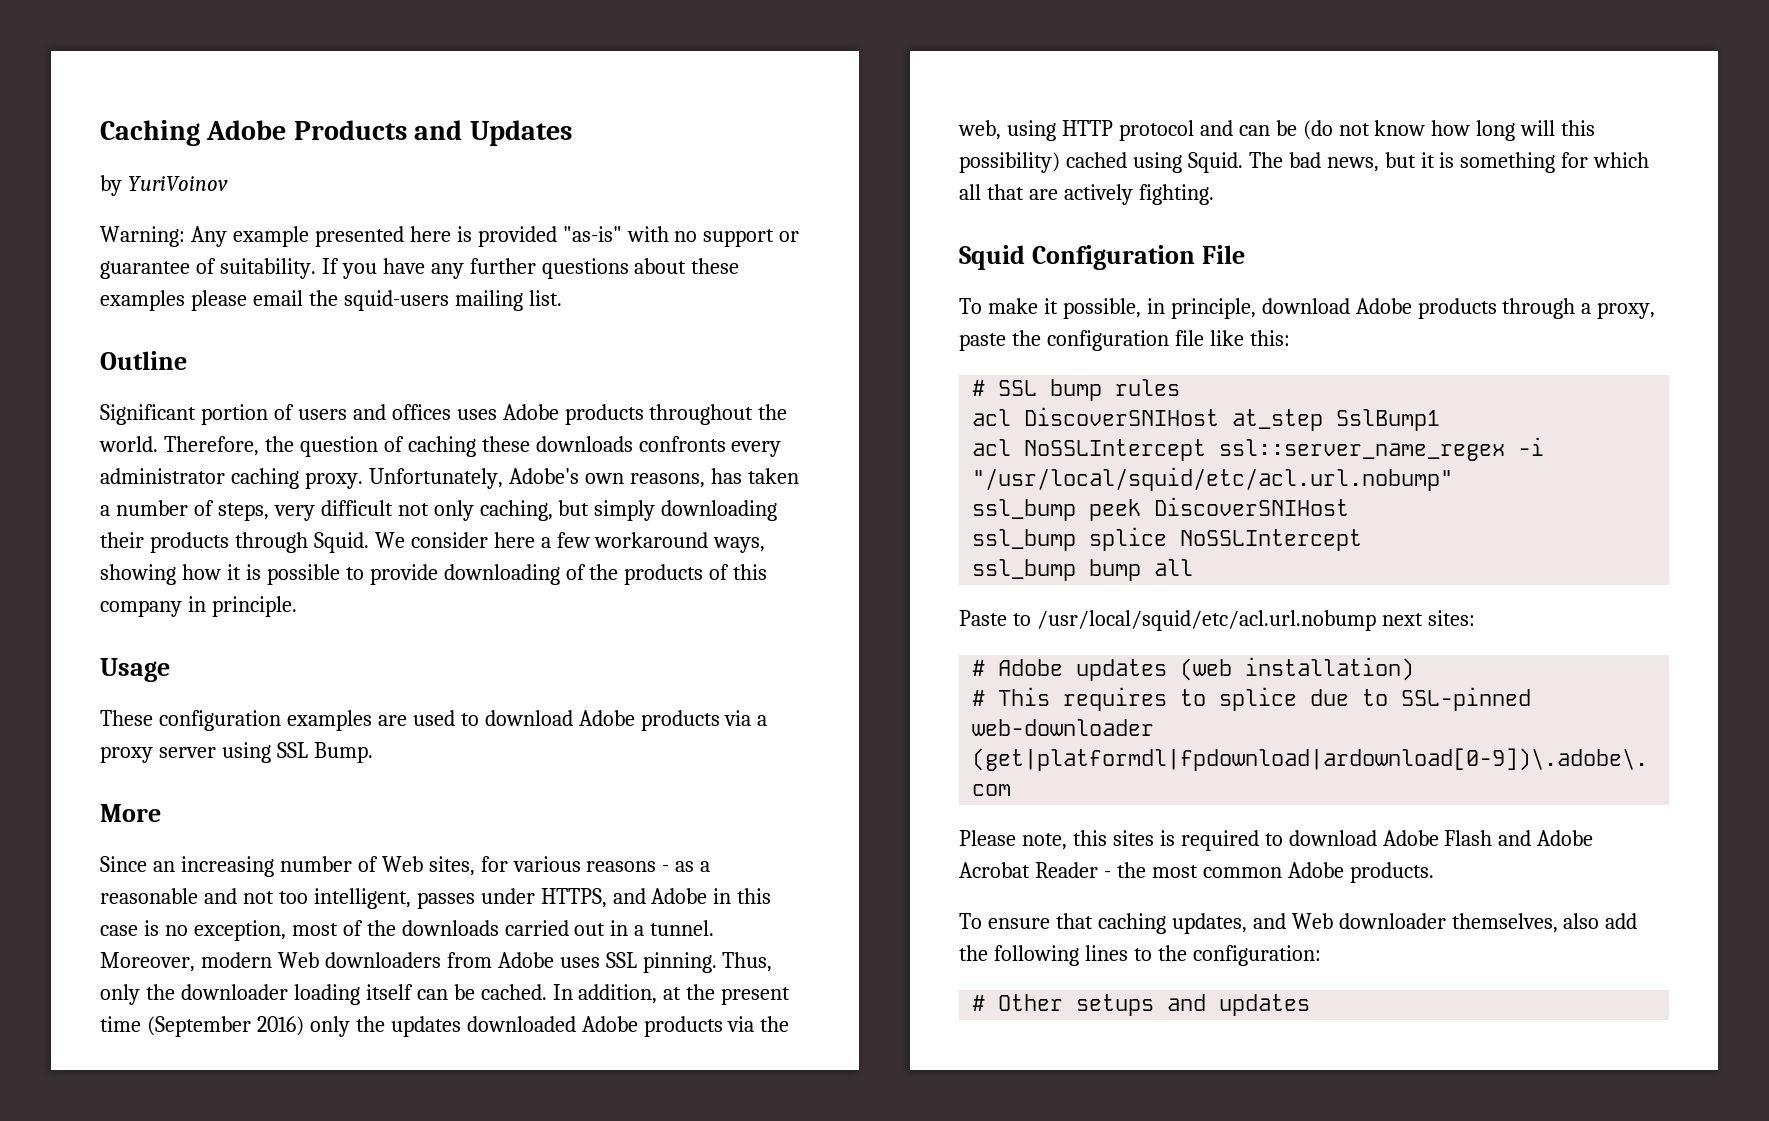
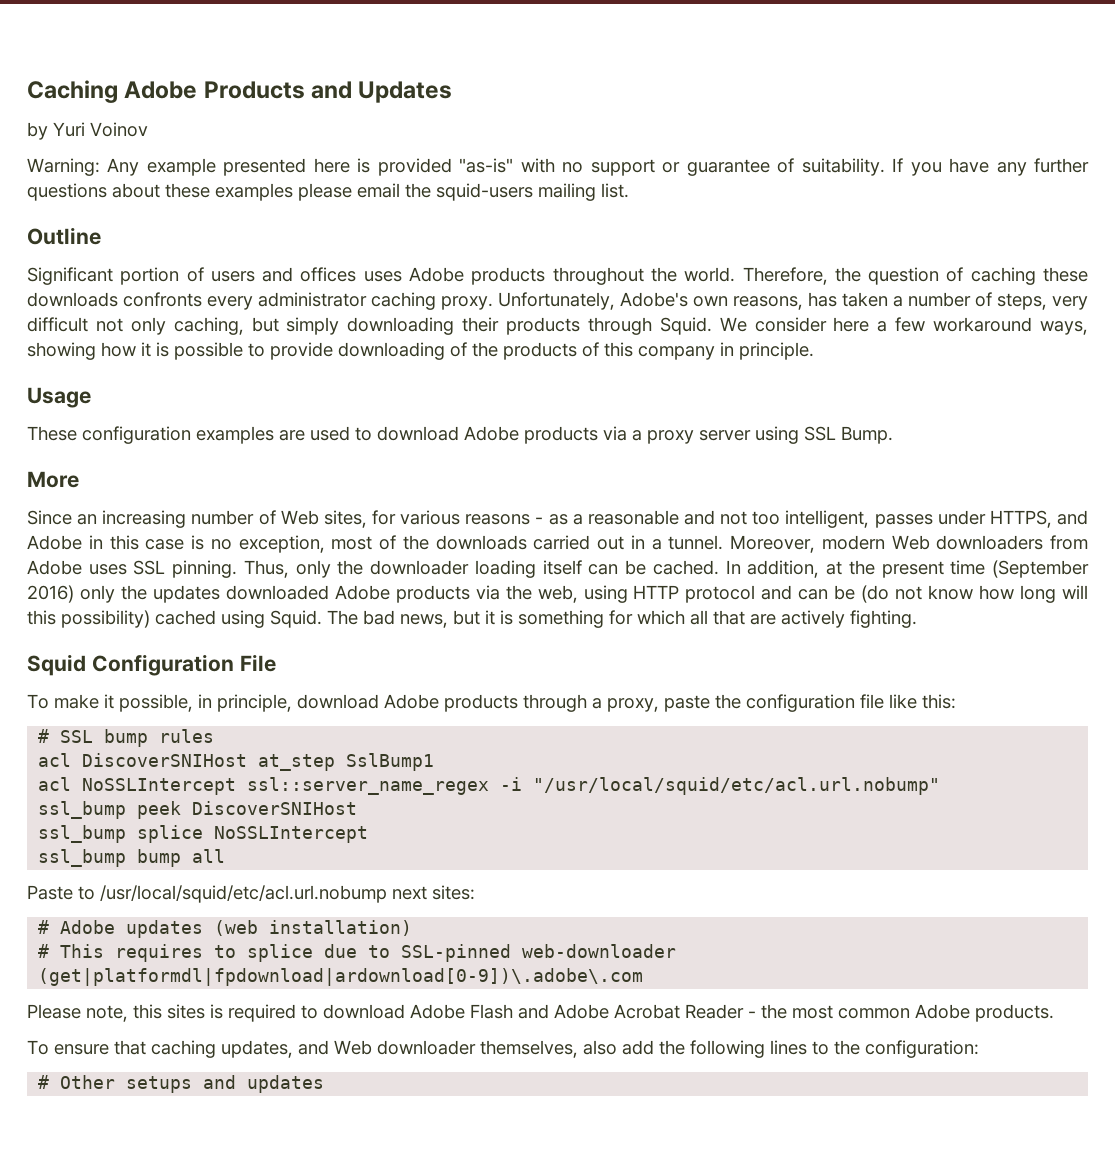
- by YuriVoinov
+ by Yuri Voinov

